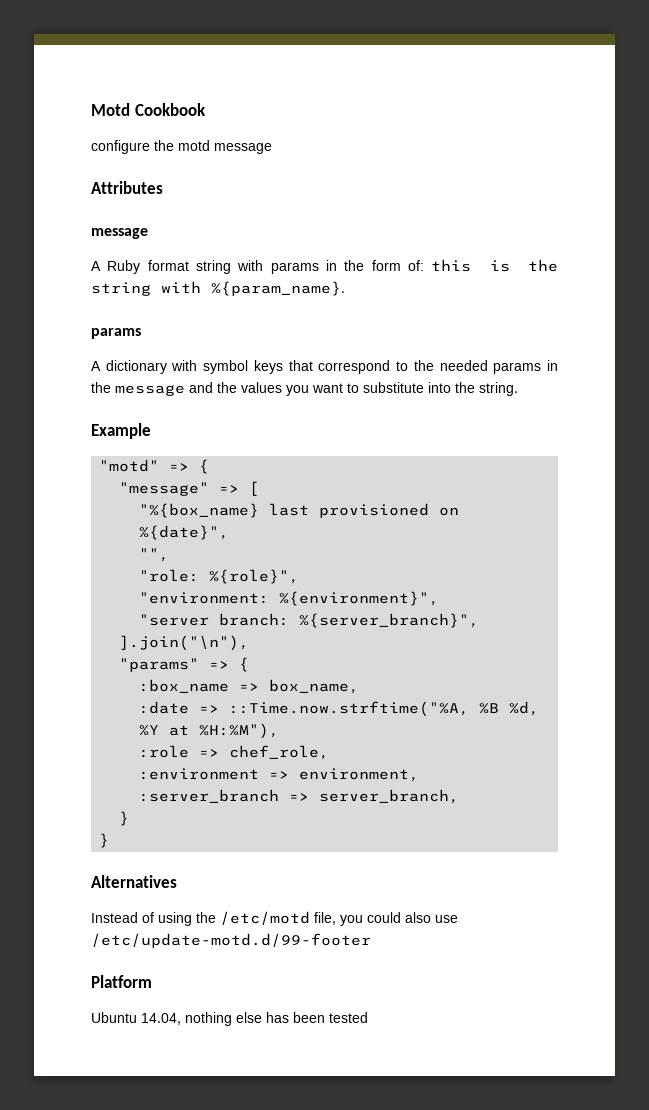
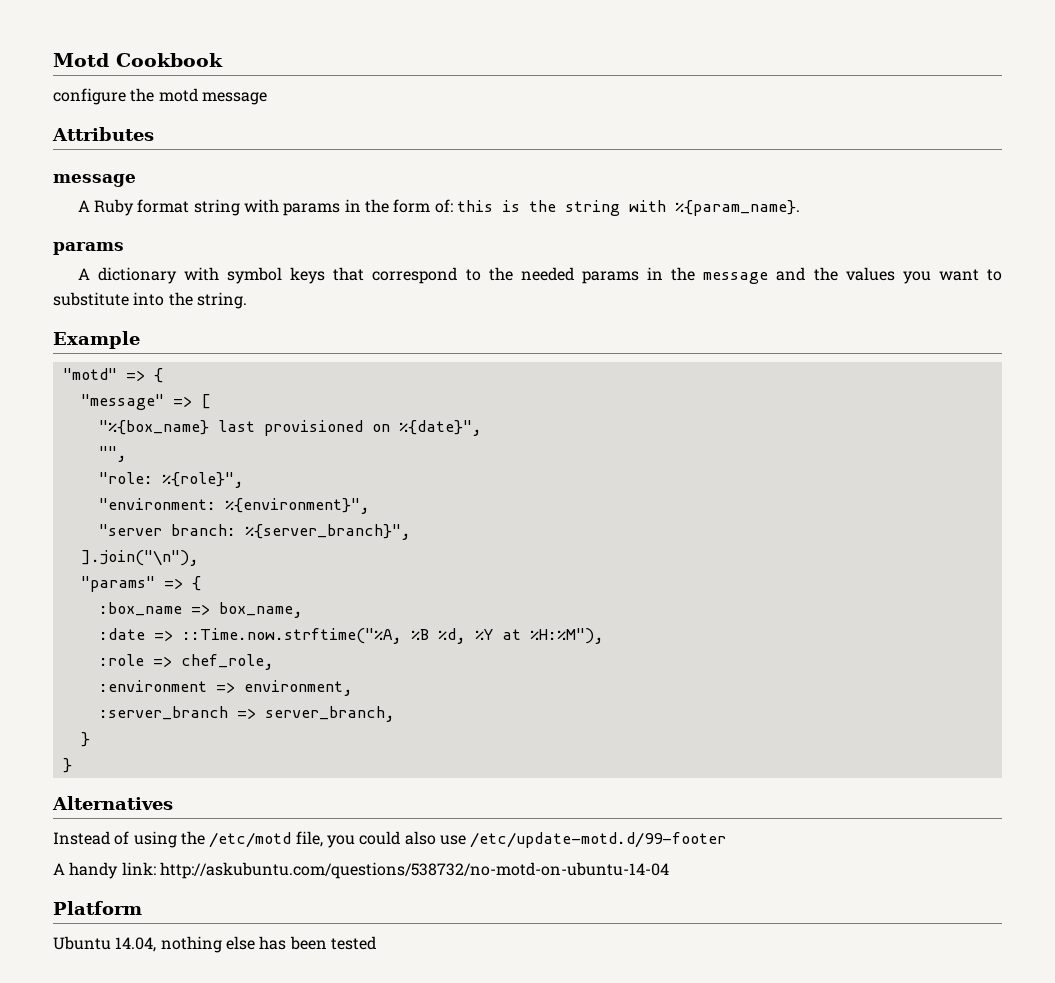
+ A handy link: http://askubuntu.com/questions/538732/no-motd-on-ubuntu-14-04

